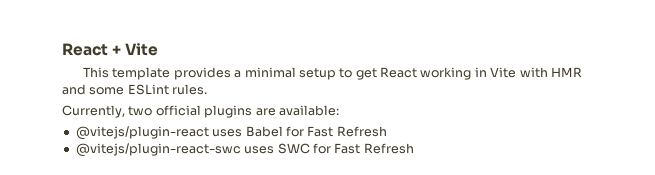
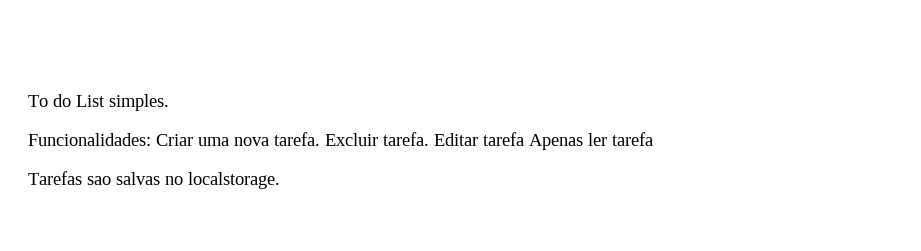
- React + Vite
- This template provides a minimal setup to get React working in Vite with HMR and some ESLint rules.
- Currently, two official plugins are available:
- @vitejs/plugin-react uses Babel for Fast Refresh
- @vitejs/plugin-react-swc uses SWC for Fast Refresh
+ To do List simples.
+ Funcionalidades: Criar uma nova tarefa. Excluir tarefa. Editar tarefa Apenas ler tarefa
+ Tarefas sao salvas no localstorage.

